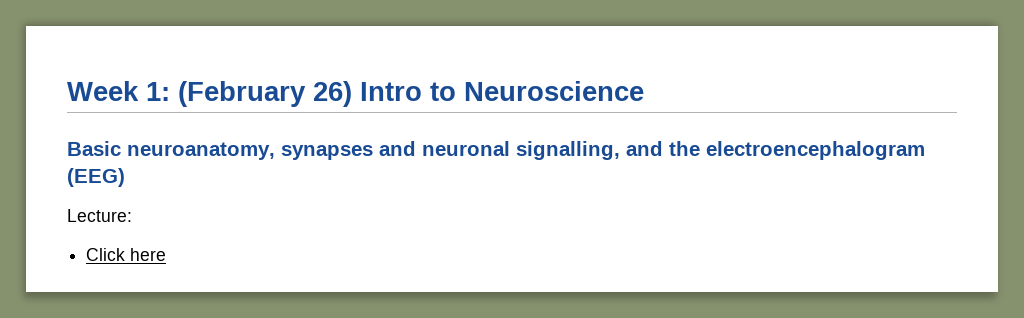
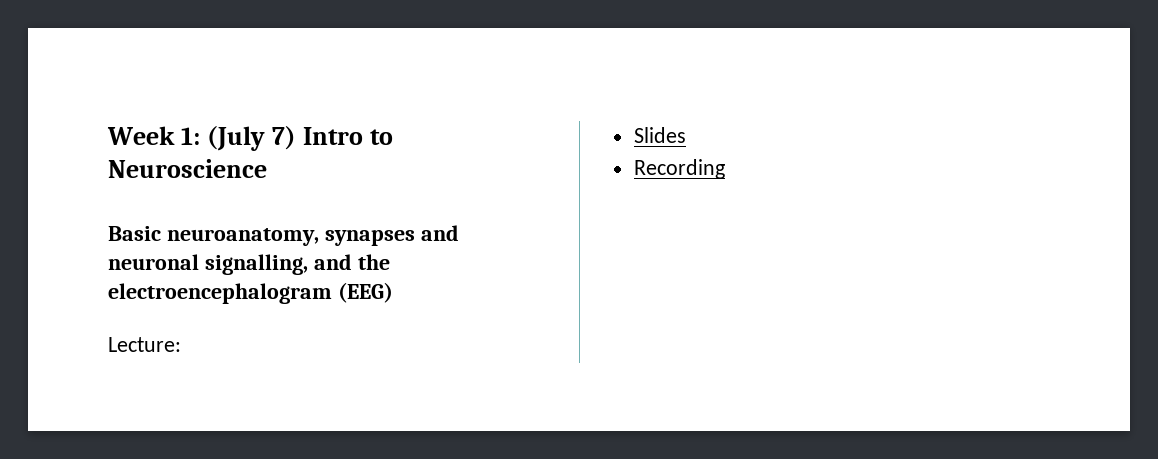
- Week 1: (February 26) Intro to Neuroscience
+ Week 1: (July 7) Intro to Neuroscience
- Click here
+ Slides
+ Recording

